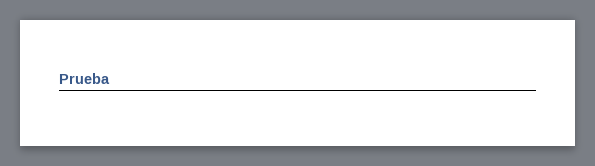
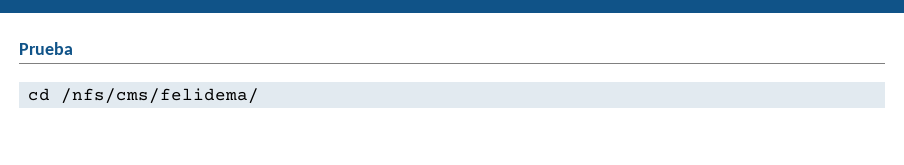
+ cd /nfs/cms/felidema/

